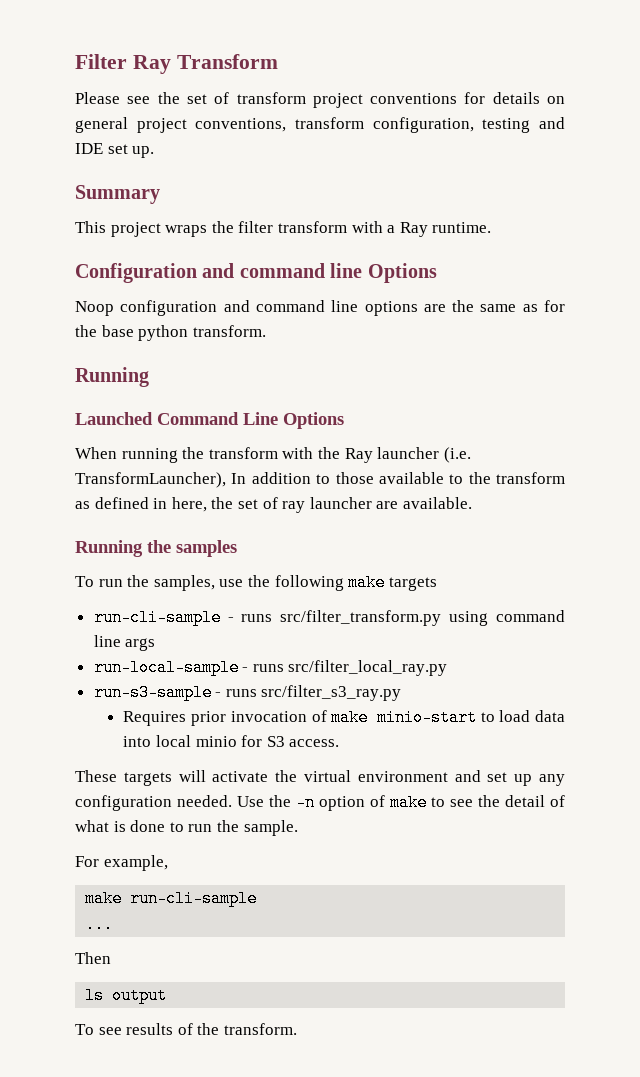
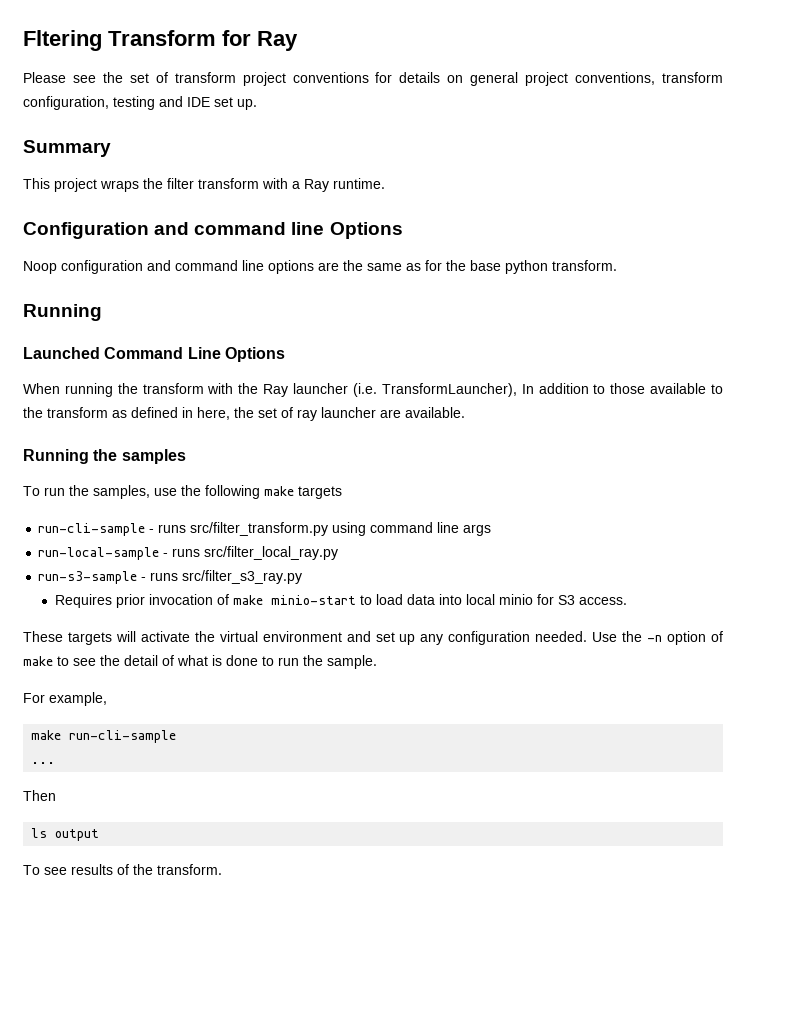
- Filter Ray Transform
+ Fltering Transform for Ray

